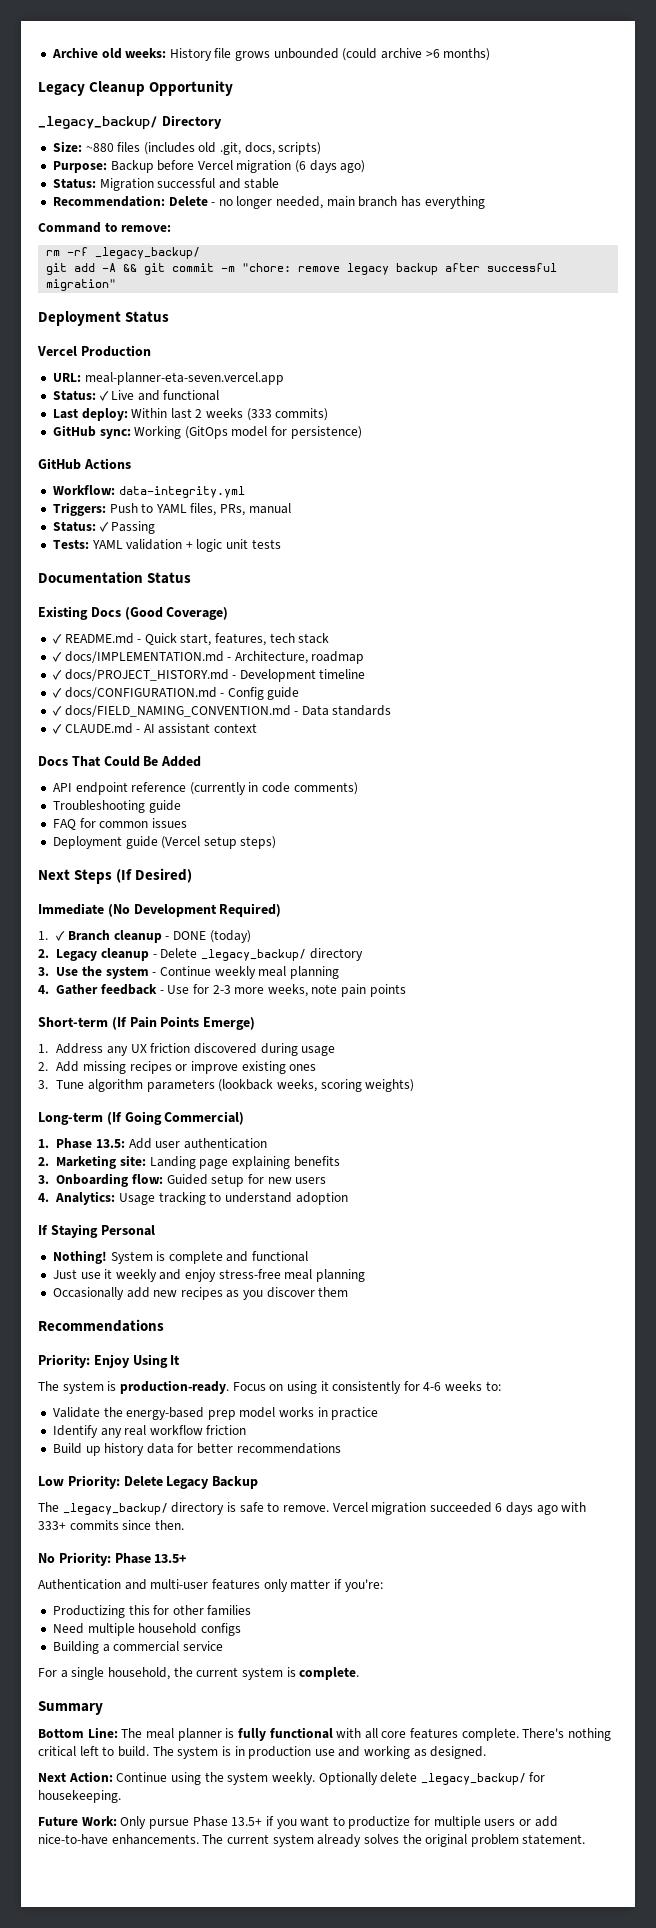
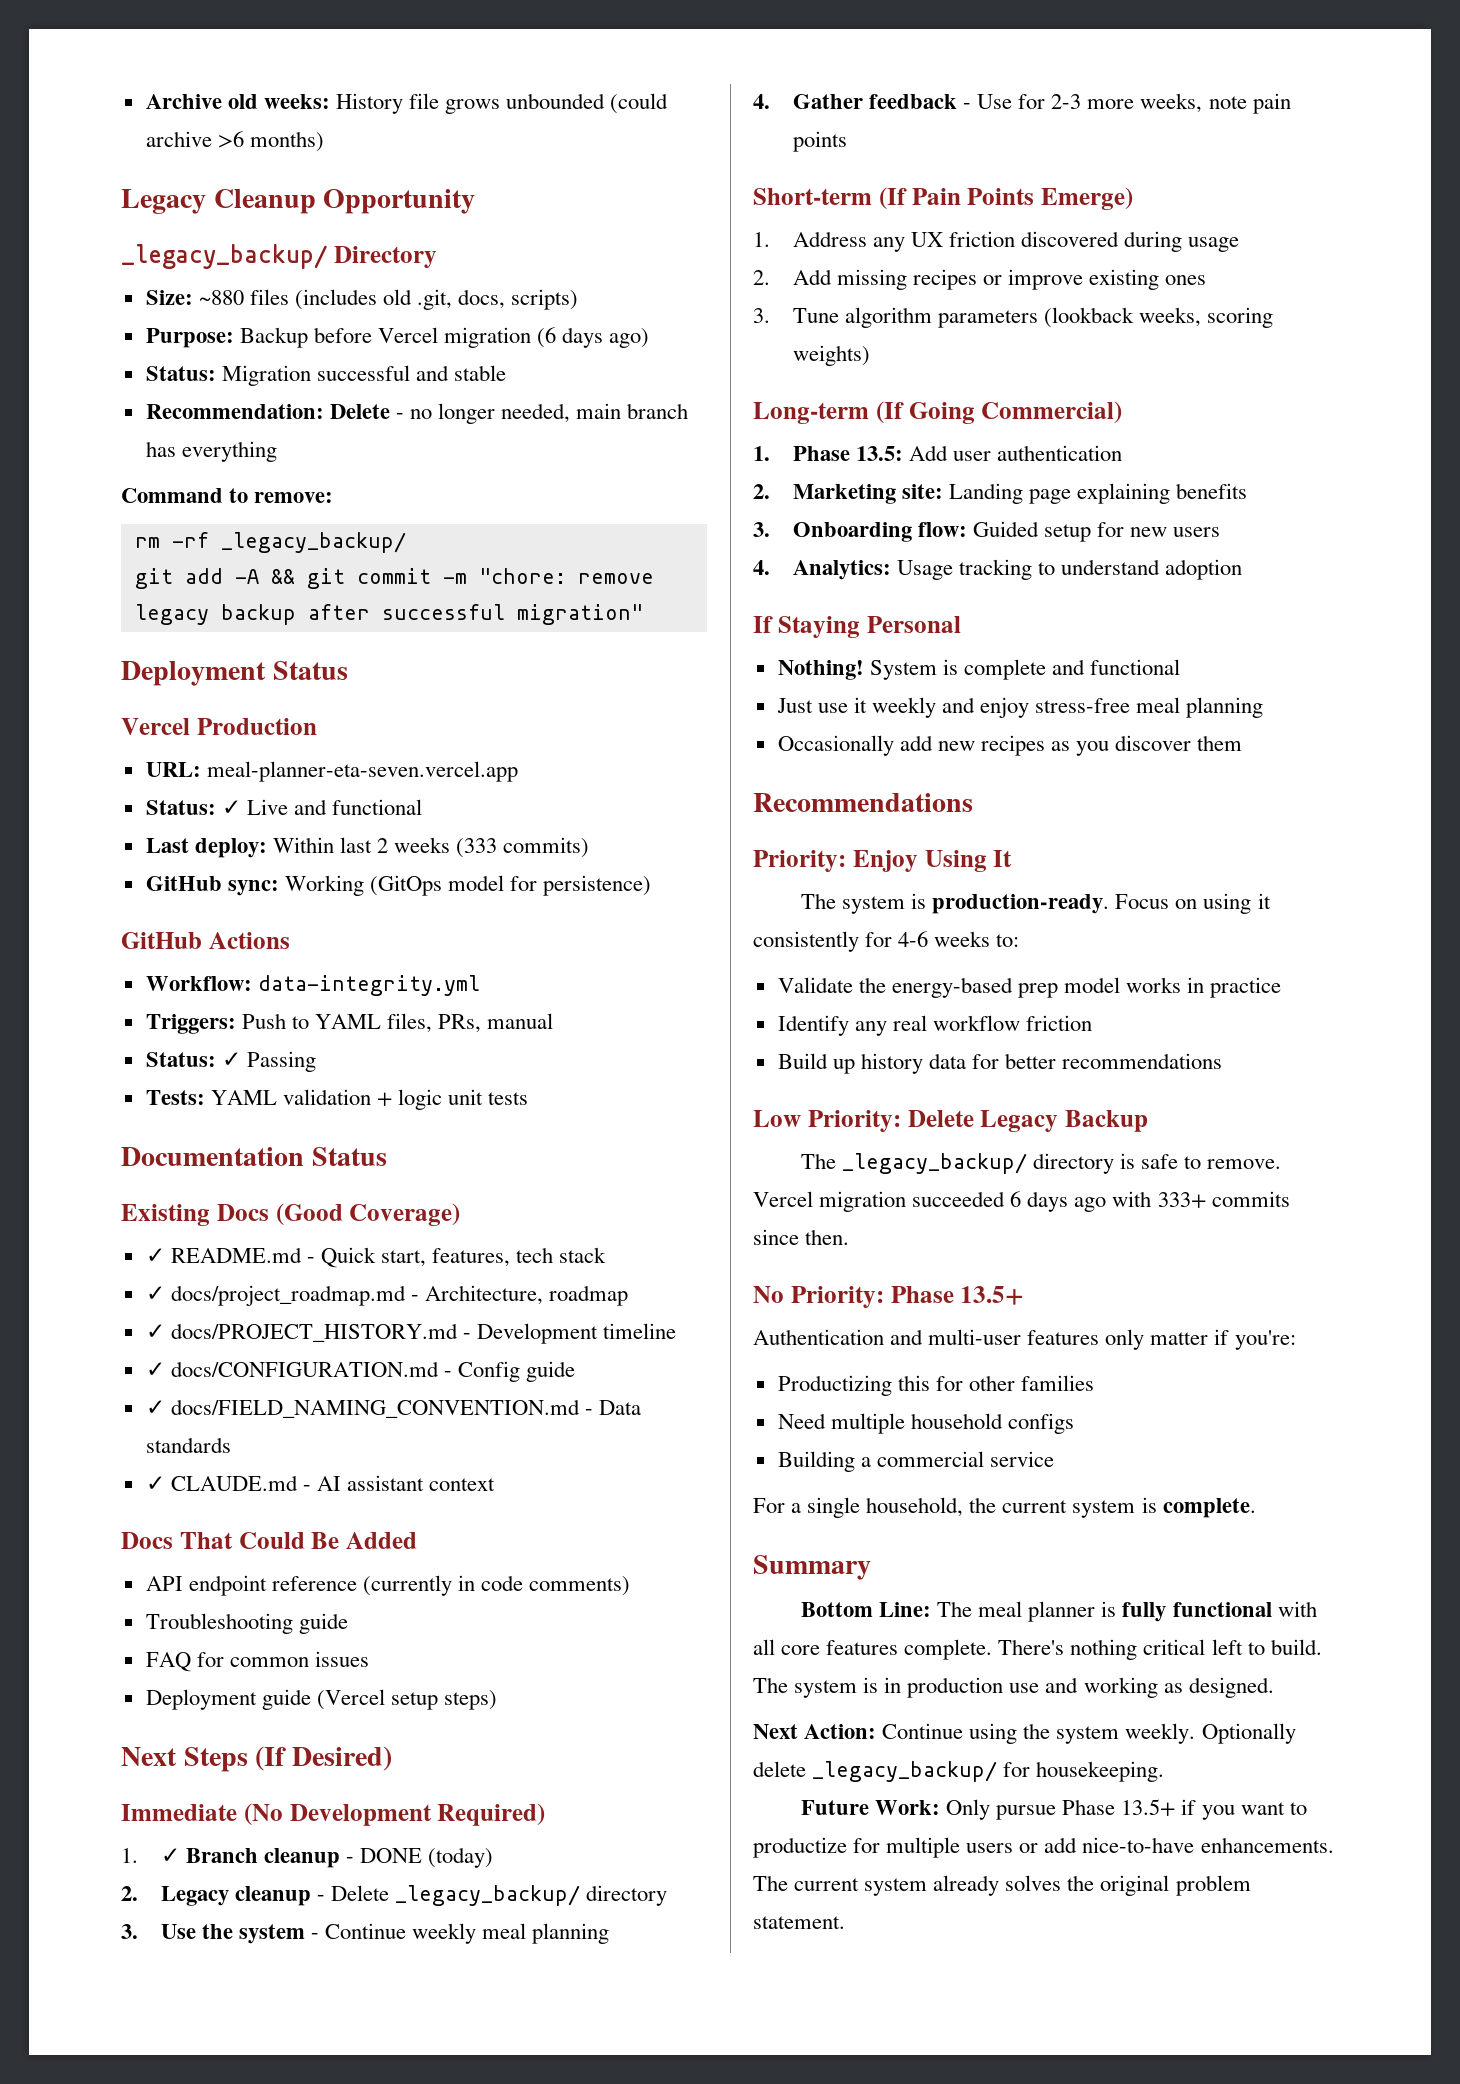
- ✓ docs/IMPLEMENTATION.md - Architecture, roadmap
+ ✓ docs/project_roadmap.md - Architecture, roadmap

